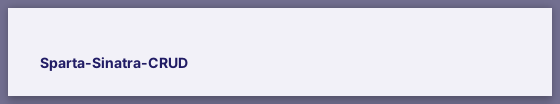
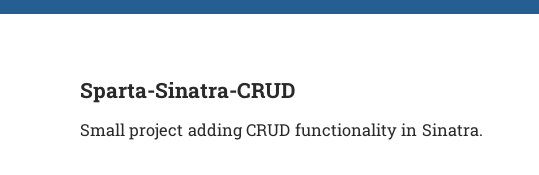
+ Small project adding CRUD functionality in Sinatra.

